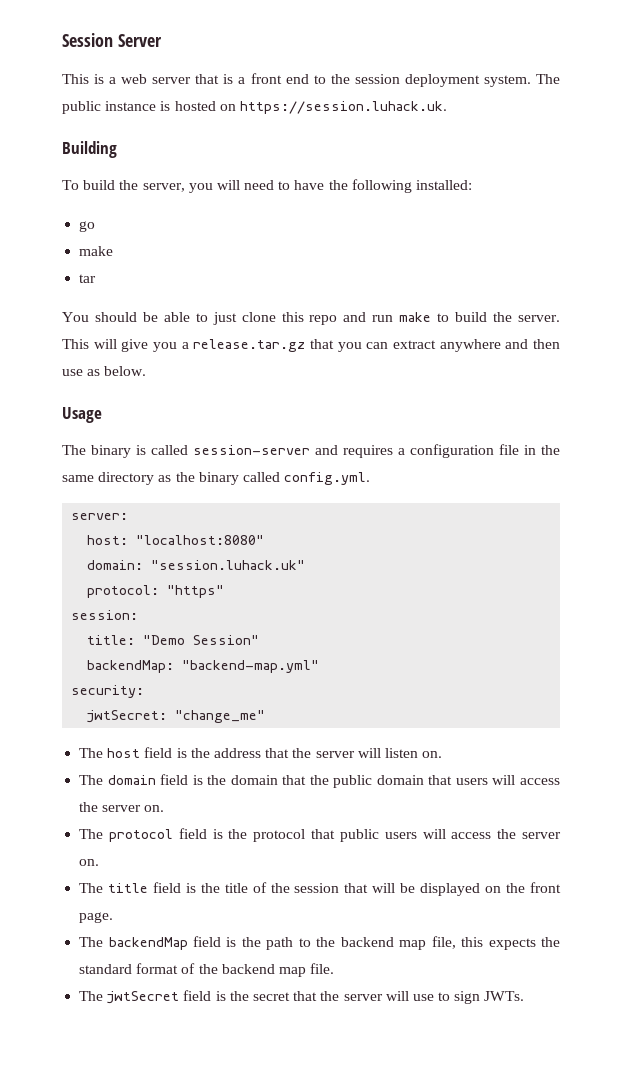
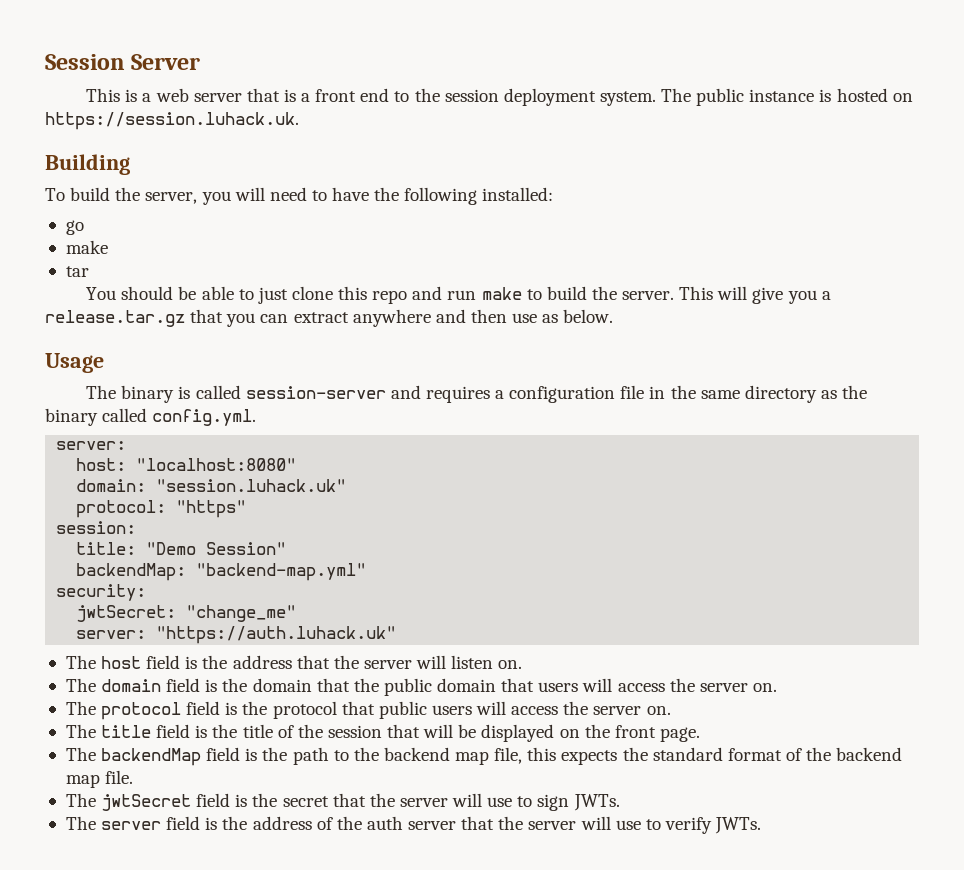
+ server: "https://auth.luhack.uk"
+ The server field is the address of the auth server that the server will use to verify JWTs.

